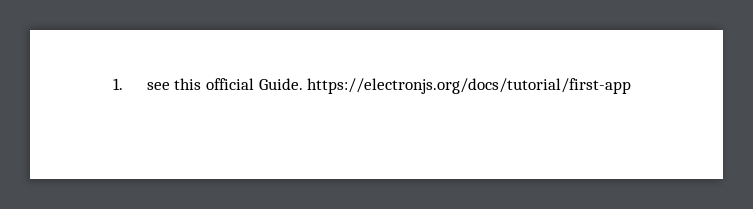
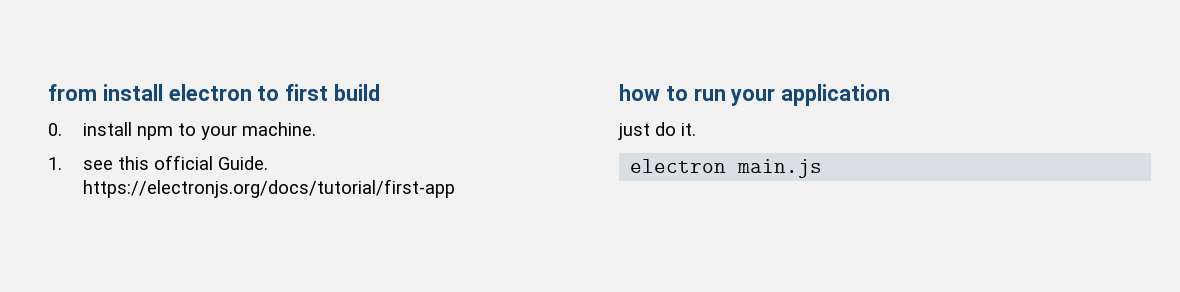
+ from install electron to first build
+ 0. install npm to your machine.
+ how to run your application
+ just do it.
+ electron main.js

